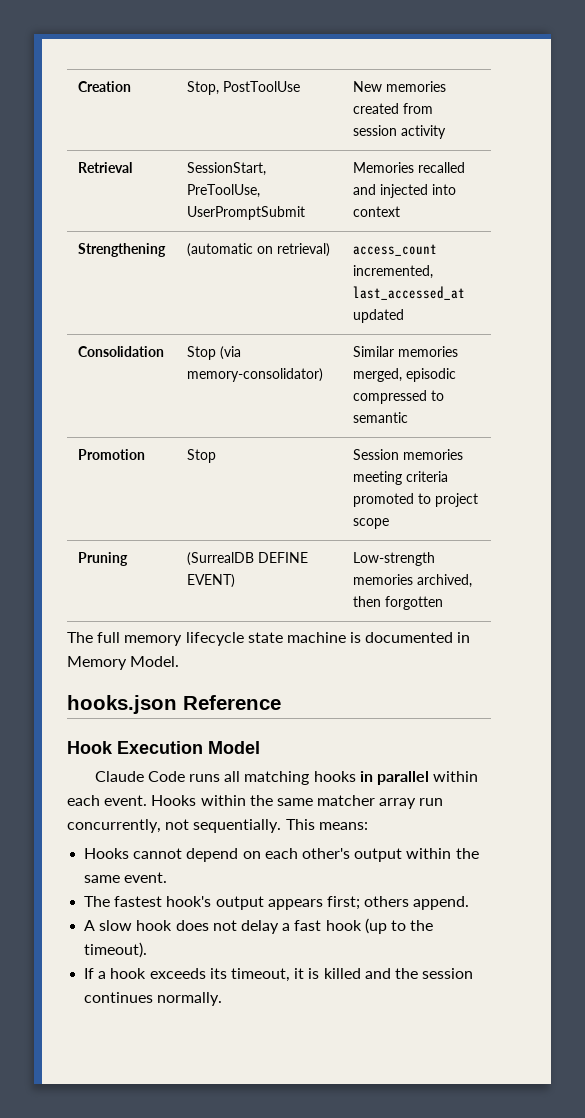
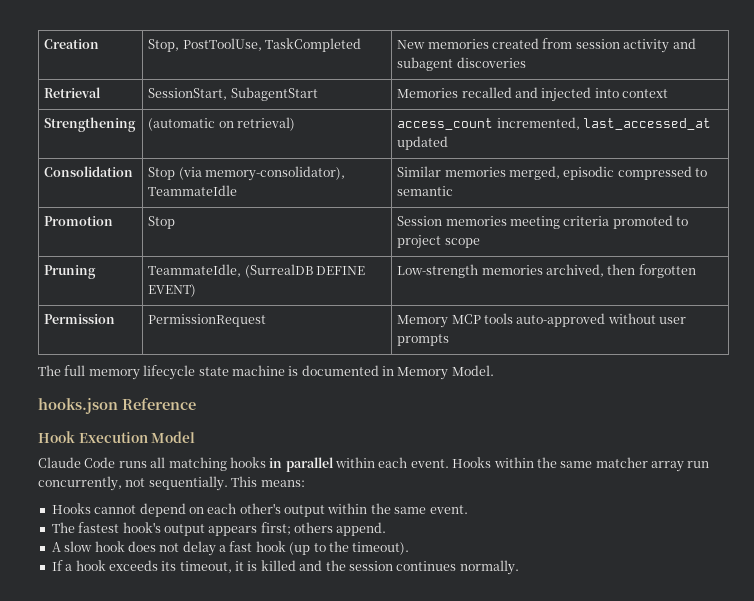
- Creation | Stop, PostToolUse | New memories created from session activity
+ Creation | Stop, PostToolUse, TaskCompleted | New memories created from session activity and subagent discoveries
- Retrieval | SessionStart, PreToolUse, UserPromptSubmit | Memories recalled and injected into context
+ Retrieval | SessionStart, SubagentStart | Memories recalled and injected into context
- Consolidation | Stop (via memory-consolidator) | Similar memories merged, episodic compressed to semantic
+ Consolidation | Stop (via memory-consolidator), TeammateIdle | Similar memories merged, episodic compressed to semantic
- Pruning | (SurrealDB DEFINE EVENT) | Low-strength memories archived, then forgotten
+ Pruning | TeammateIdle, (SurrealDB DEFINE EVENT) | Low-strength memories archived, then forgotten
+ Permission | PermissionRequest | Memory MCP tools auto-approved without user prompts

